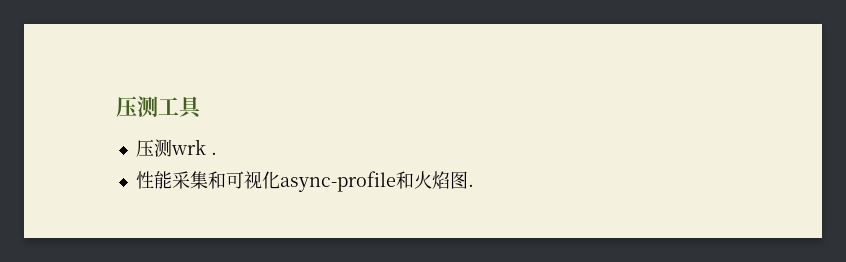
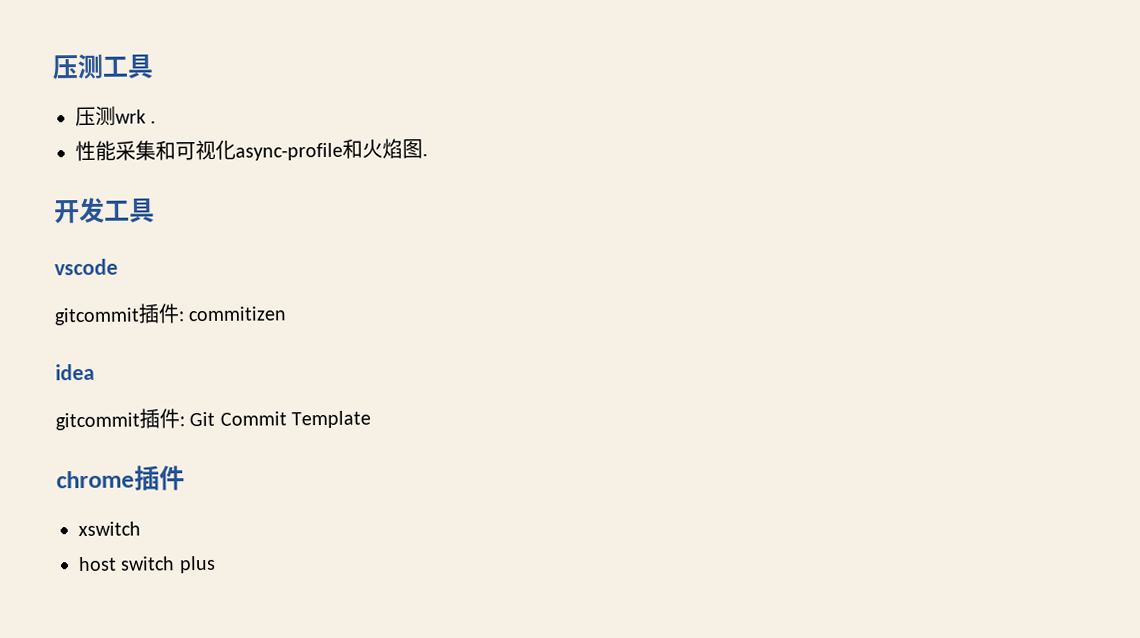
+ 开发工具
+ vscode
+ gitcommit插件: commitizen
+ idea
+ gitcommit插件: Git Commit Template
+ chrome插件
+ xswitch
+ host switch plus

